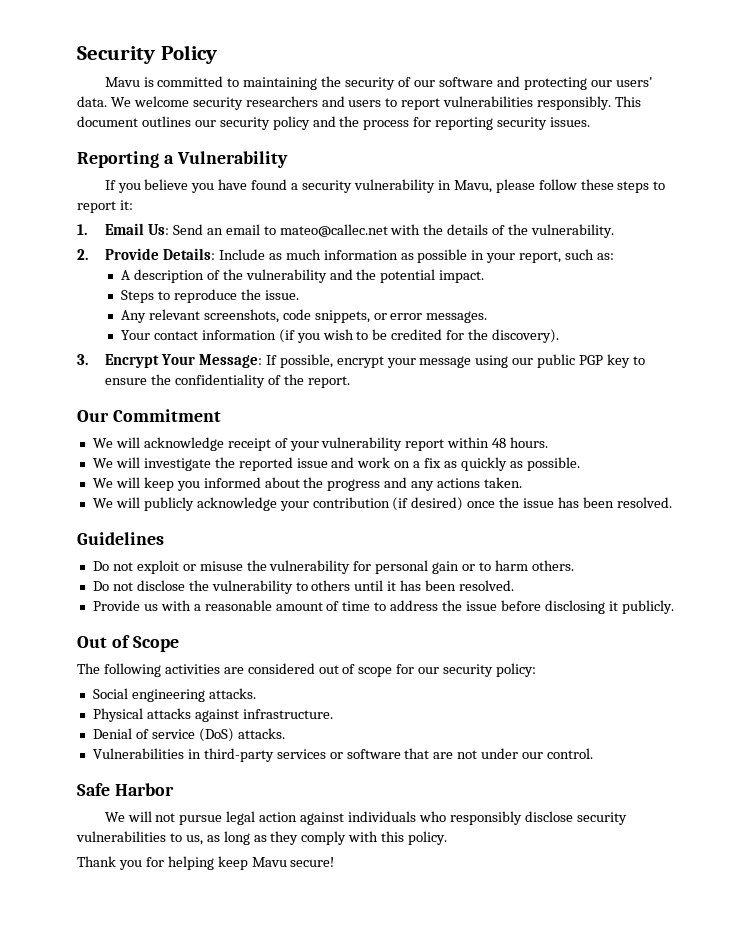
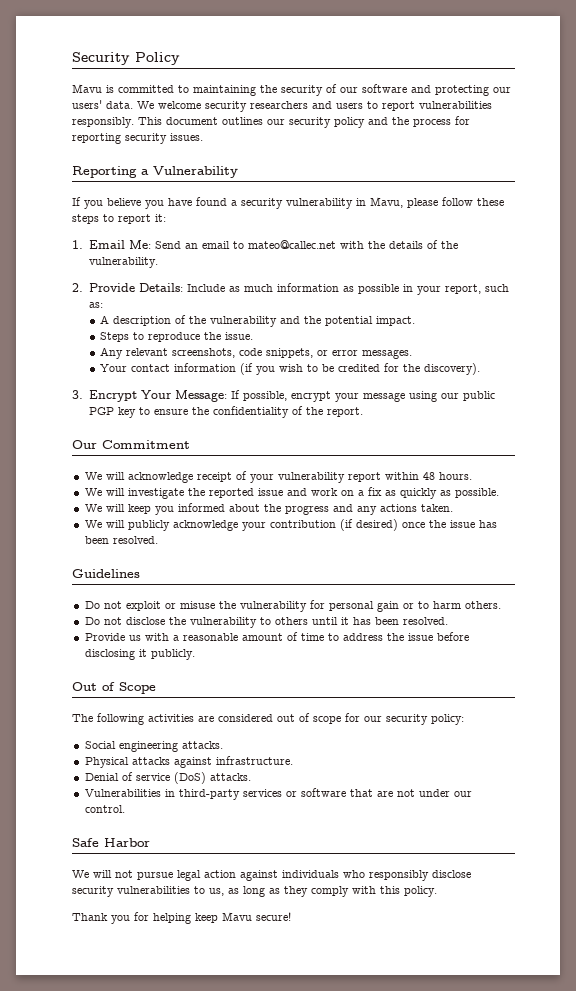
- 1. Email Us: Send an email to mateo@callec.net with the details of the vulnerability.
+ 1. Email Me: Send an email to mateo@callec.net with the details of the vulnerability.

